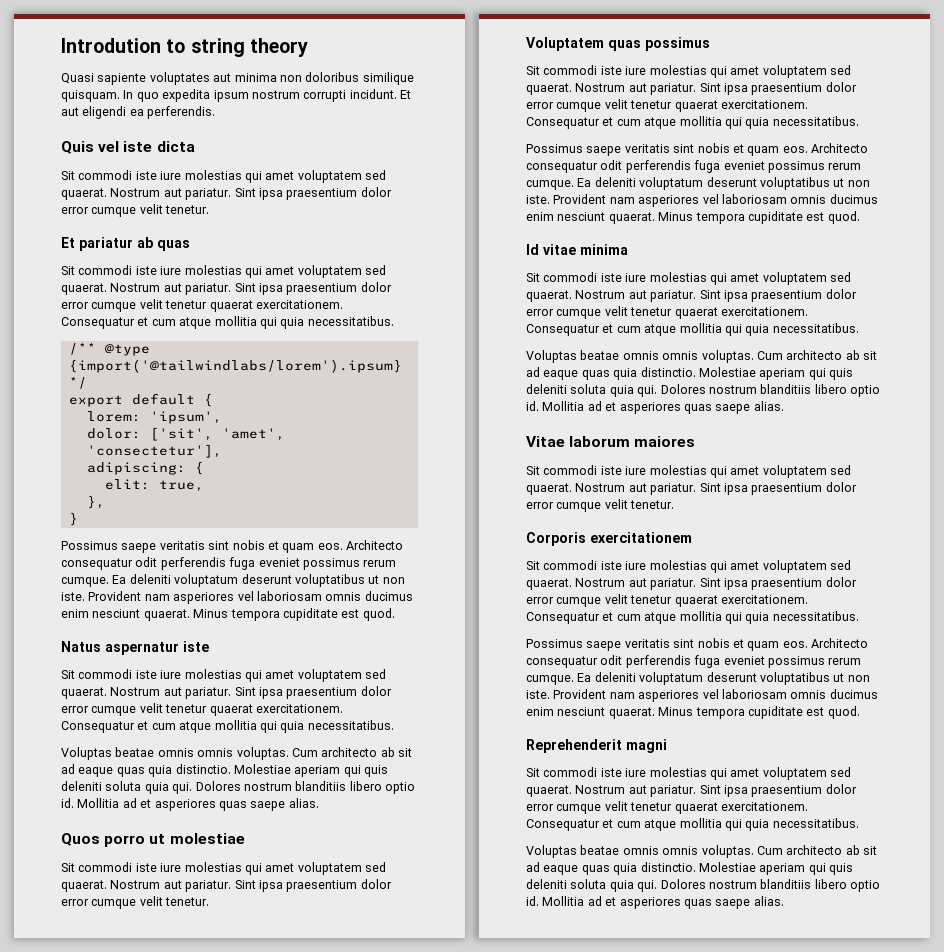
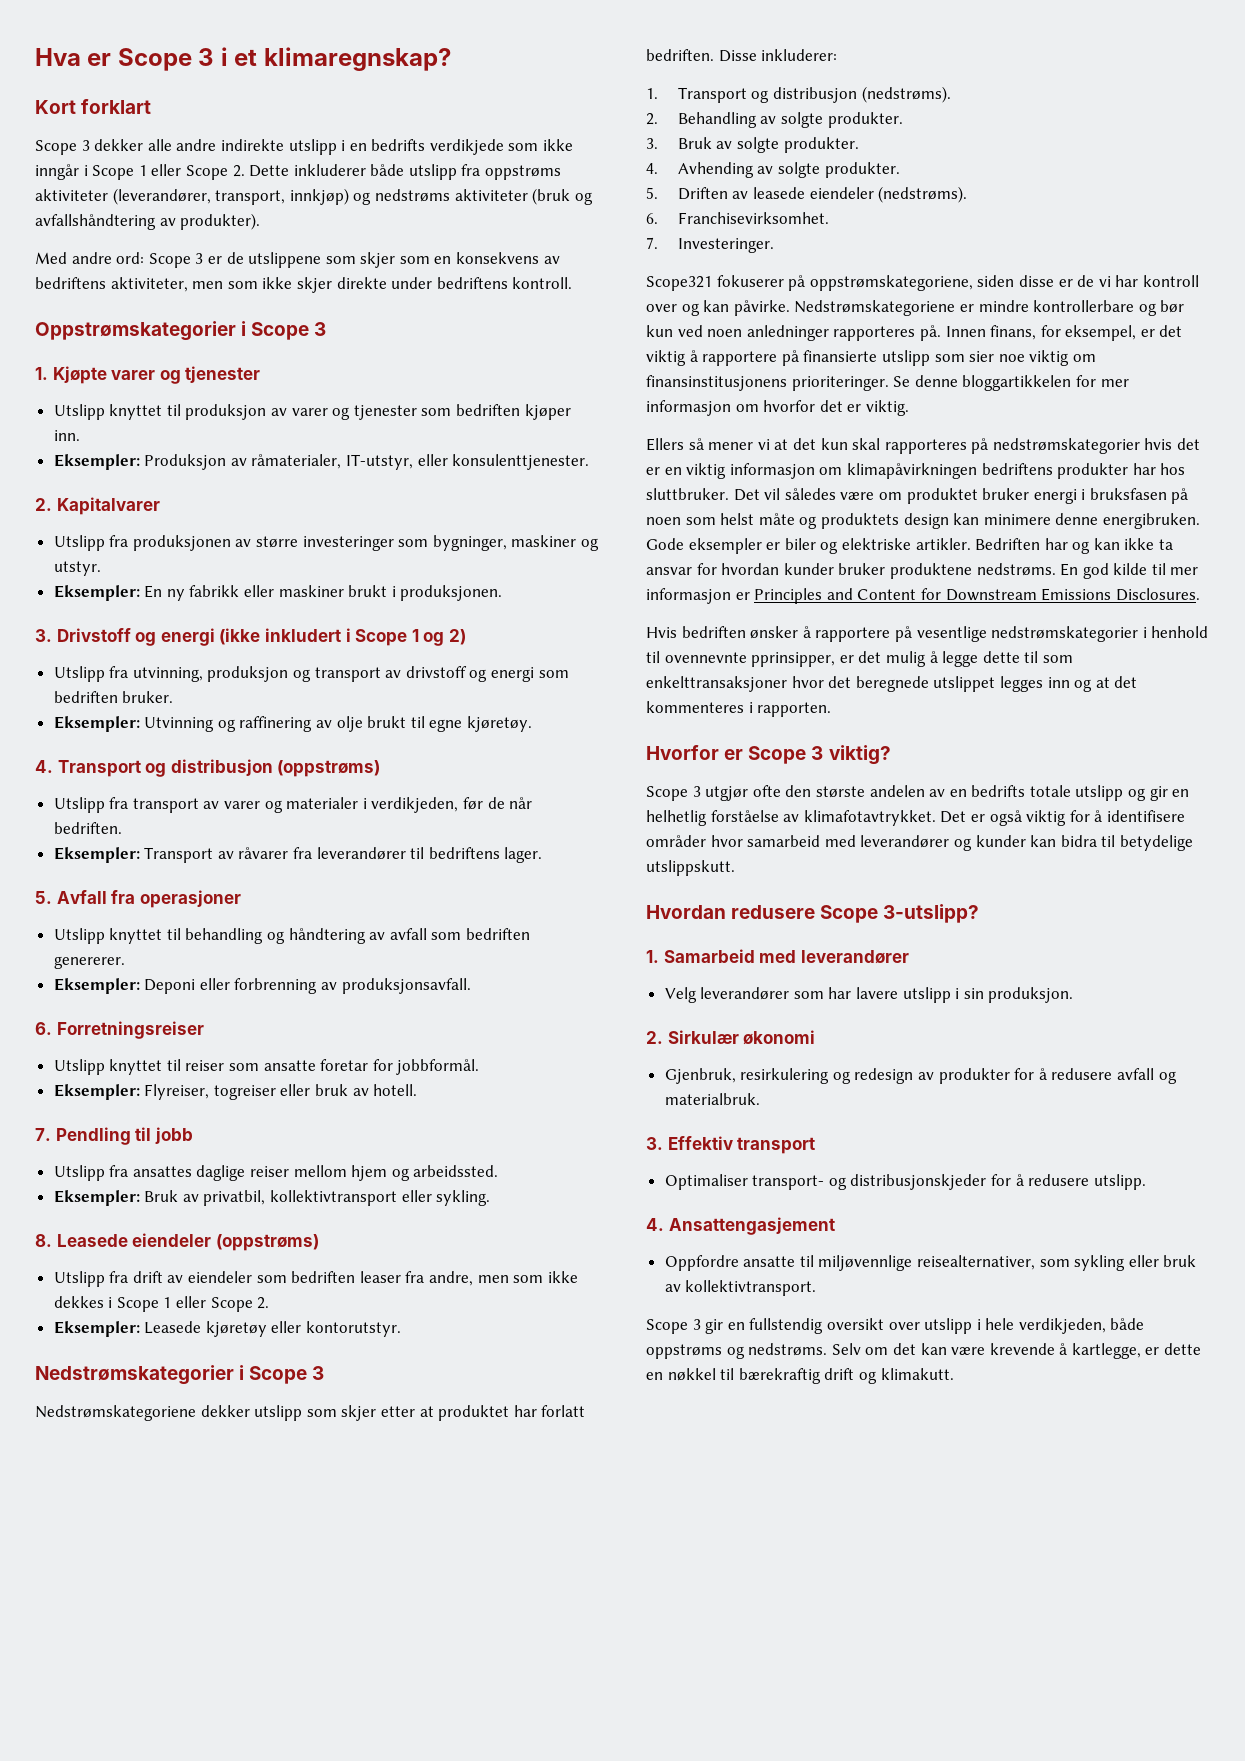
- Introdution to string theory
- Quasi sapiente voluptates aut minima non doloribus similique quisquam. In quo expedita ipsum nostrum corrupti incidunt. Et aut eligendi ea perferendis.
- Quis vel iste dicta
- Sit commodi iste iure molestias qui amet voluptatem sed quaerat. Nostrum aut pariatur. Sint ipsa praesentium dolor error cumque velit tenetur.
- Et pariatur ab quas
- Sit commodi iste iure molestias qui amet voluptatem sed quaerat. Nostrum aut pariatur. Sint ipsa praesentium dolor error cumque velit tenetur quaerat exercitationem. Consequatur et cum atque mollitia qui quia necessitatibus.
- /** @type {import('@tailwindlabs/lorem').ipsum} */
- export default {
- lorem: 'ipsum',
- dolor: ['sit', 'amet', 'consectetur'],
- adipiscing: {
- elit: true,
- },
- }
- Possimus saepe veritatis sint nobis et quam eos. Architecto consequatur odit perferendis fuga eveniet possimus rerum cumque. Ea deleniti voluptatum deserunt voluptatibus ut non iste. Provident nam asperiores vel laboriosam omnis ducimus enim nesciunt quaerat. Minus tempora cupiditate est quod.
- Natus aspernatur iste
- Sit commodi iste iure molestias qui amet voluptatem sed quaerat. Nostrum aut pariatur. Sint ipsa praesentium dolor error cumque velit tenetur quaerat exercitationem. Consequatur et cum atque mollitia qui quia necessitatibus.
- Voluptas beatae omnis omnis voluptas. Cum architecto ab sit ad eaque quas quia distinctio. Molestiae aperiam qui quis deleniti soluta quia qui. Dolores nostrum blanditiis libero optio id. Mollitia ad et asperiores quas saepe alias.
- Quos porro ut molestiae
- Sit commodi iste iure molestias qui amet voluptatem sed quaerat. Nostrum aut pariatur. Sint ipsa praesentium dolor error cumque velit tenetur.
- Voluptatem quas possimus
- Sit commodi iste iure molestias qui amet voluptatem sed quaerat. Nostrum aut pariatur. Sint ipsa praesentium dolor error cumque velit tenetur quaerat exercitationem. Consequatur et cum atque mollitia qui quia necessitatibus.
- Possimus saepe veritatis sint nobis et quam eos. Architecto consequatur odit perferendis fuga eveniet possimus rerum cumque. Ea deleniti voluptatum deserunt voluptatibus ut non iste. Provident nam asperiores vel laboriosam omnis ducimus enim nesciunt quaerat. Minus tempora cupiditate est quod.
- Id vitae minima
- Sit commodi iste iure molestias qui amet voluptatem sed quaerat. Nostrum aut pariatur. Sint ipsa praesentium dolor error cumque velit tenetur quaerat exercitationem. Consequatur et cum atque mollitia qui quia necessitatibus.
- Voluptas beatae omnis omnis voluptas. Cum architecto ab sit ad eaque quas quia distinctio. Molestiae aperiam qui quis deleniti soluta quia qui. Dolores nostrum blanditiis libero optio id. Mollitia ad et asperiores quas saepe alias.
- Vitae laborum maiores
- Sit commodi iste iure molestias qui amet voluptatem sed quaerat. Nostrum aut pariatur. Sint ipsa praesentium dolor error cumque velit tenetur.
- Corporis exercitationem
- Sit commodi iste iure molestias qui amet voluptatem sed quaerat. Nostrum aut pariatur. Sint ipsa praesentium dolor error cumque velit tenetur quaerat exercitationem. Consequatur et cum atque mollitia qui quia necessitatibus.
- Possimus saepe veritatis sint nobis et quam eos. Architecto consequatur odit perferendis fuga eveniet possimus rerum cumque. Ea deleniti voluptatum deserunt voluptatibus ut non iste. Provident nam asperiores vel laboriosam omnis ducimus enim nesciunt quaerat. Minus tempora cupiditate est quod.
- Reprehenderit magni
- Sit commodi iste iure molestias qui amet voluptatem sed quaerat. Nostrum aut pariatur. Sint ipsa praesentium dolor error cumque velit tenetur quaerat exercitationem. Consequatur et cum atque mollitia qui quia necessitatibus.
- Voluptas beatae omnis omnis voluptas. Cum architecto ab sit ad eaque quas quia distinctio. Molestiae aperiam qui quis deleniti soluta quia qui. Dolores nostrum blanditiis libero optio id. Mollitia ad et asperiores quas saepe alias.
+ Hva er Scope 3 i et klimaregnskap?
+ Kort forklart
+ Scope 3 dekker alle andre indirekte utslipp i en bedrifts verdikjede som ikke inngår i Scope 1 eller Scope 2. Dette inkluderer både utslipp fra oppstrøms aktiviteter (leverandører, transport, innkjøp) og nedstrøms aktiviteter (bruk og avfallshåndtering av produkter).
+ Med andre ord: Scope 3 er de utslippene som skjer som en konsekvens av bedriftens aktiviteter, men som ikke skjer direkte under bedriftens kontroll.
+ Oppstrømskategorier i Scope 3
+ 1. Kjøpte varer og tjenester
+ Utslipp knyttet til produksjon av varer og tjenester som bedriften kjøper inn.
+ Eksempler: Produksjon av råmaterialer, IT-utstyr, eller konsulenttjenester.
+ 2. Kapitalvarer
+ Utslipp fra produksjonen av større investeringer som bygninger, maskiner og utstyr.
+ Eksempler: En ny fabrikk eller maskiner brukt i produksjonen.
+ 3. Drivstoff og energi (ikke inkludert i Scope 1 og 2)
+ Utslipp fra utvinning, produksjon og transport av drivstoff og energi som bedriften bruker.
+ Eksempler: Utvinning og raffinering av olje brukt til egne kjøretøy.
+ 4. Transport og distribusjon (oppstrøms)
+ Utslipp fra transport av varer og materialer i verdikjeden, før de når bedriften.
+ Eksempler: Transport av råvarer fra leverandører til bedriftens lager.
+ 5. Avfall fra operasjoner
+ Utslipp knyttet til behandling og håndtering av avfall som bedriften genererer.
+ Eksempler: Deponi eller forbrenning av produksjonsavfall.
+ 6. Forretningsreiser
+ Utslipp knyttet til reiser som ansatte foretar for jobbformål.
+ Eksempler: Flyreiser, togreiser eller bruk av hotell.
+ 7. Pendling til jobb
+ Utslipp fra ansattes daglige reiser mellom hjem og arbeidssted.
+ Eksempler: Bruk av privatbil, kollektivtransport eller sykling.
+ 8. Leasede eiendeler (oppstrøms)
+ Utslipp fra drift av eiendeler som bedriften leaser fra andre, men som ikke dekkes i Scope 1 eller Scope 2.
+ Eksempler: Leasede kjøretøy eller kontorutstyr.
+ Nedstrømskategorier i Scope 3
+ Nedstrømskategoriene dekker utslipp som skjer etter at produktet har forlatt bedriften. Disse inkluderer:
+ 1. Transport og distribusjon (nedstrøms).
+ 2. Behandling av solgte produkter.
+ 3. Bruk av solgte produkter.
+ 4. Avhending av solgte produkter.
+ 5. Driften av leasede eiendeler (nedstrøms).
+ 6. Franchisevirksomhet.
+ 7. Investeringer.
+ Scope321 fokuserer på oppstrømskategoriene, siden disse er de vi har kontroll over og kan påvirke. Nedstrømskategoriene er mindre kontrollerbare og bør kun ved noen anledninger rapporteres på. Innen finans, for eksempel, er det viktig å rapportere på finansierte utslipp som sier noe viktig om finansinstitusjonens prioriteringer. Se denne bloggartikkelen for mer informasjon om hvorfor det er viktig.
+ Ellers så mener vi at det kun skal rapporteres på nedstrømskategorier hvis det er en viktig informasjon om klimapåvirkningen bedriftens produkter har hos sluttbruker. Det vil således være om produktet bruker energi i bruksfasen på noen som helst måte og produktets design kan minimere denne energibruken. Gode eksempler er biler og elektriske artikler. Bedriften har og kan ikke ta ansvar for hvordan kunder bruker produktene nedstrøms. En god kilde til mer informasjon er Principles and Content for Downstream Emissions Disclosures.
+ Hvis bedriften ønsker å rapportere på vesentlige nedstrømskategorier i henhold til ovennevnte pprinsipper, er det mulig å legge dette til som enkelttransaksjoner hvor det beregnede utslippet legges inn og at det kommenteres i rapporten.
+ Hvorfor er Scope 3 viktig?
+ Scope 3 utgjør ofte den største andelen av en bedrifts totale utslipp og gir en helhetlig forståelse av klimafotavtrykket. Det er også viktig for å identifisere områder hvor samarbeid med leverandører og kunder kan bidra til betydelige utslippskutt.
+ Hvordan redusere Scope 3-utslipp?
+ 1. Samarbeid med leverandører
+ Velg leverandører som har lavere utslipp i sin produksjon.
+ 2. Sirkulær økonomi
+ Gjenbruk, resirkulering og redesign av produkter for å redusere avfall og materialbruk.
+ 3. Effektiv transport
+ Optimaliser transport- og distribusjonskjeder for å redusere utslipp.
+ 4. Ansattengasjement
+ Oppfordre ansatte til miljøvennlige reisealternativer, som sykling eller bruk av kollektivtransport.
+ Scope 3 gir en fullstendig oversikt over utslipp i hele verdikjeden, både oppstrøms og nedstrøms. Selv om det kan være krevende å kartlegge, er dette en nøkkel til bærekraftig drift og klimakutt.

